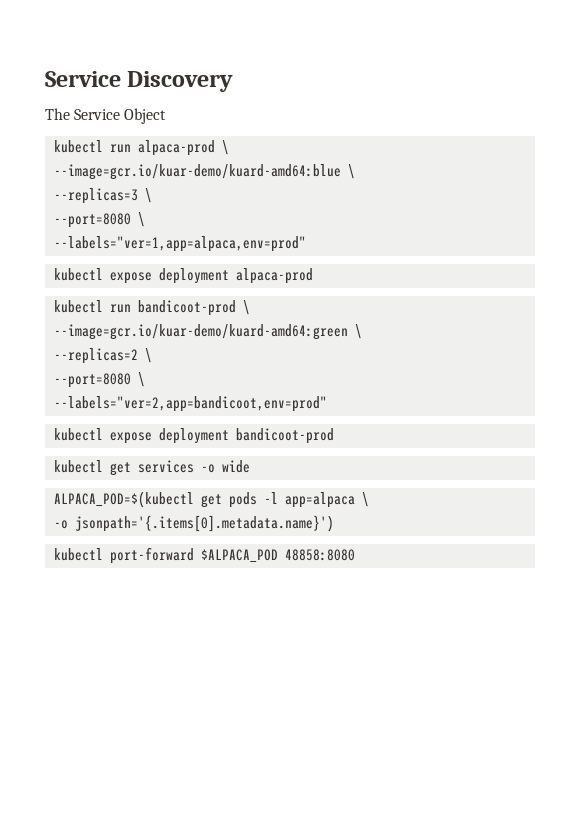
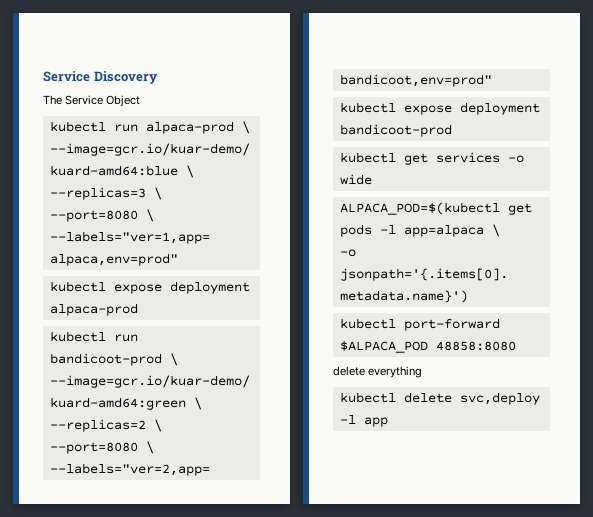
+ delete everything
+ kubectl delete svc,deploy -l app

